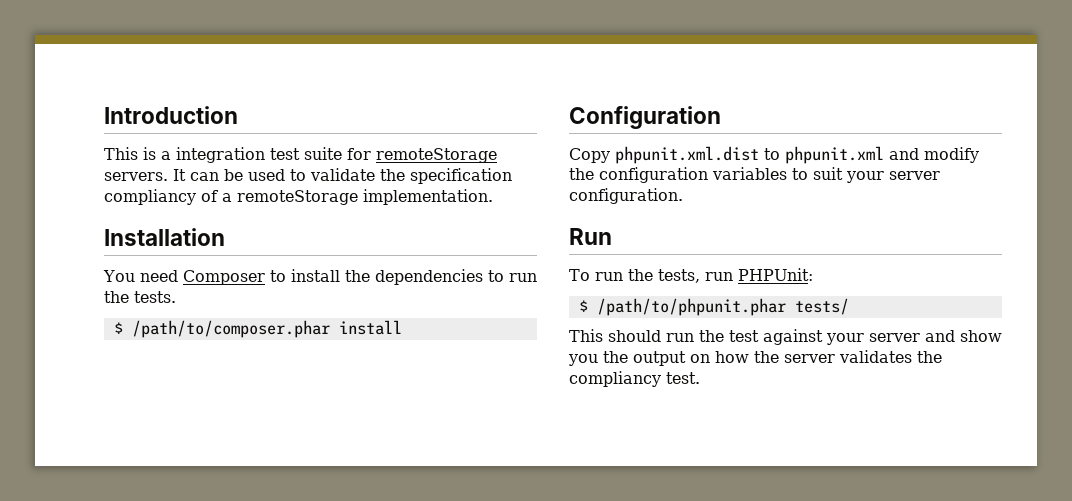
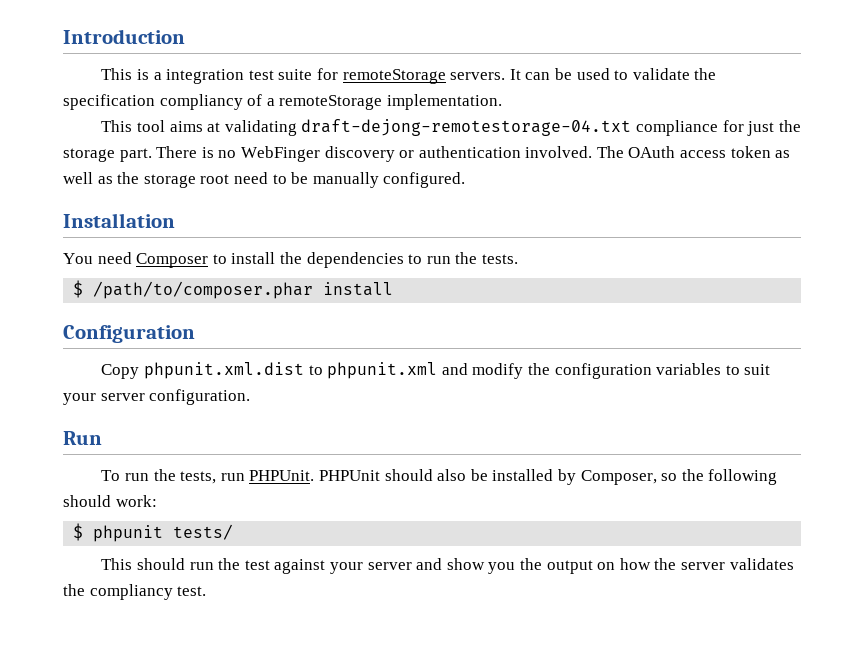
+ This tool aims at validating draft-dejong-remotestorage-04.txt compliance for just the storage part. There is no WebFinger discovery or authentication involved. The OAuth access token as well as the storage root need to be manually configured.
- To run the tests, run PHPUnit:
- $ /path/to/phpunit.phar tests/
+ To run the tests, run PHPUnit. PHPUnit should also be installed by Composer, so the following should work:
+ $ phpunit tests/

